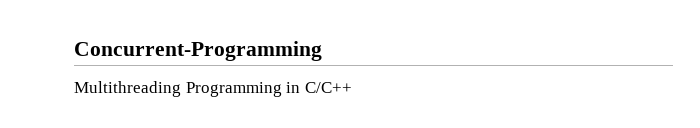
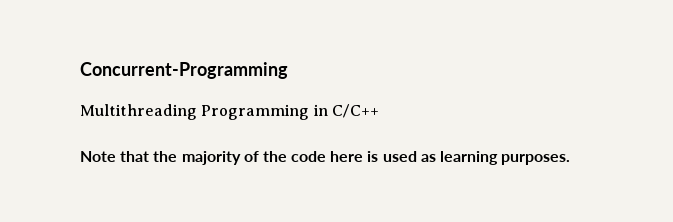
+ Note that the majority of the code here is used as learning purposes.

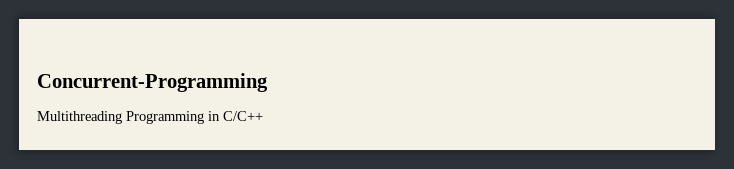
- Note that the majority of the code here is used as learning purposes.

